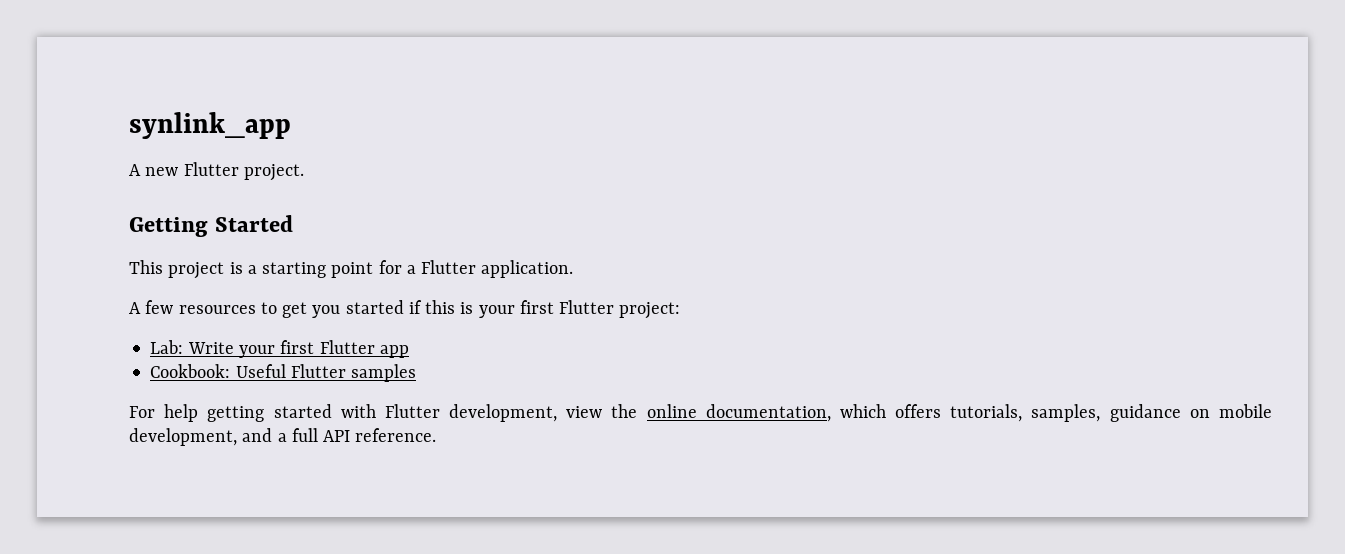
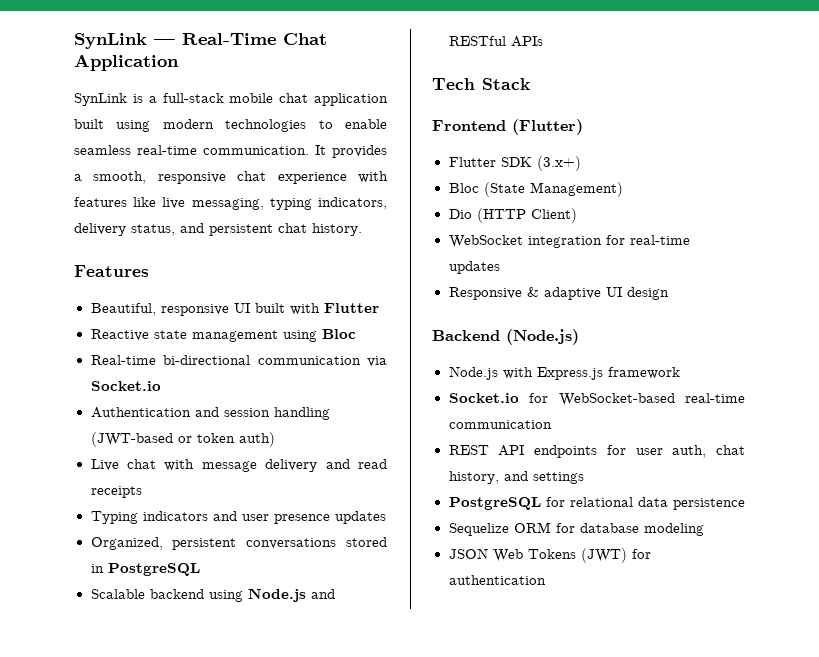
- synlink_app
- A new Flutter project.
- Getting Started
- This project is a starting point for a Flutter application.
- A few resources to get you started if this is your first Flutter project:
- Lab: Write your first Flutter app
- Cookbook: Useful Flutter samples
- For help getting started with Flutter development, view the online documentation, which offers tutorials, samples, guidance on mobile development, and a full API reference.
+ SynLink — Real-Time Chat Application
+ SynLink is a full-stack mobile chat application built using modern technologies to enable seamless real-time communication. It provides a smooth, responsive chat experience with features like live messaging, typing indicators, delivery status, and persistent chat history.
+ Features
+ Beautiful, responsive UI built with Flutter
+ Reactive state management using Bloc
+ Real-time bi-directional communication via Socket.io
+ Authentication and session handling (JWT-based or token auth)
+ Live chat with message delivery and read receipts
+ Typing indicators and user presence updates
+ Organized, persistent conversations stored in PostgreSQL
+ Scalable backend using Node.js and RESTful APIs
+ Tech Stack
+ Frontend (Flutter)
+ Flutter SDK (3.x+)
+ Bloc (State Management)
+ Dio (HTTP Client)
+ WebSocket integration for real-time updates
+ Responsive & adaptive UI design
+ Backend (Node.js)
+ Node.js with Express.js framework
+ Socket.io for WebSocket-based real-time communication
+ REST API endpoints for user auth, chat history, and settings
+ PostgreSQL for relational data persistence
+ Sequelize ORM for database modeling
+ JSON Web Tokens (JWT) for authentication

